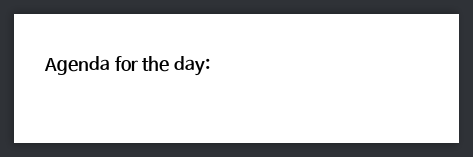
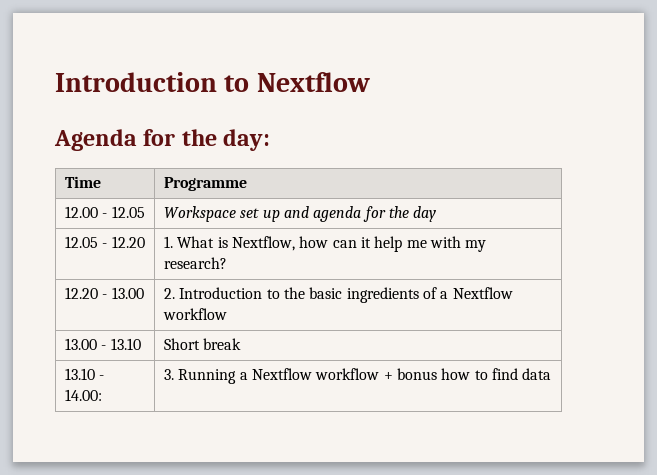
+ Introduction to Nextflow
+ Time | Programme
+ 12.00 - 12.05 | Workspace set up and agenda for the day
+ 12.05 - 12.20 | 1. What is Nextflow, how can it help me with my research?
+ 12.20 - 13.00 | 2. Introduction to the basic ingredients of a Nextflow workflow
+ 13.00 - 13.10 | Short break
+ 13.10 - 14.00: | 3. Running a Nextflow workflow + bonus how to find data

